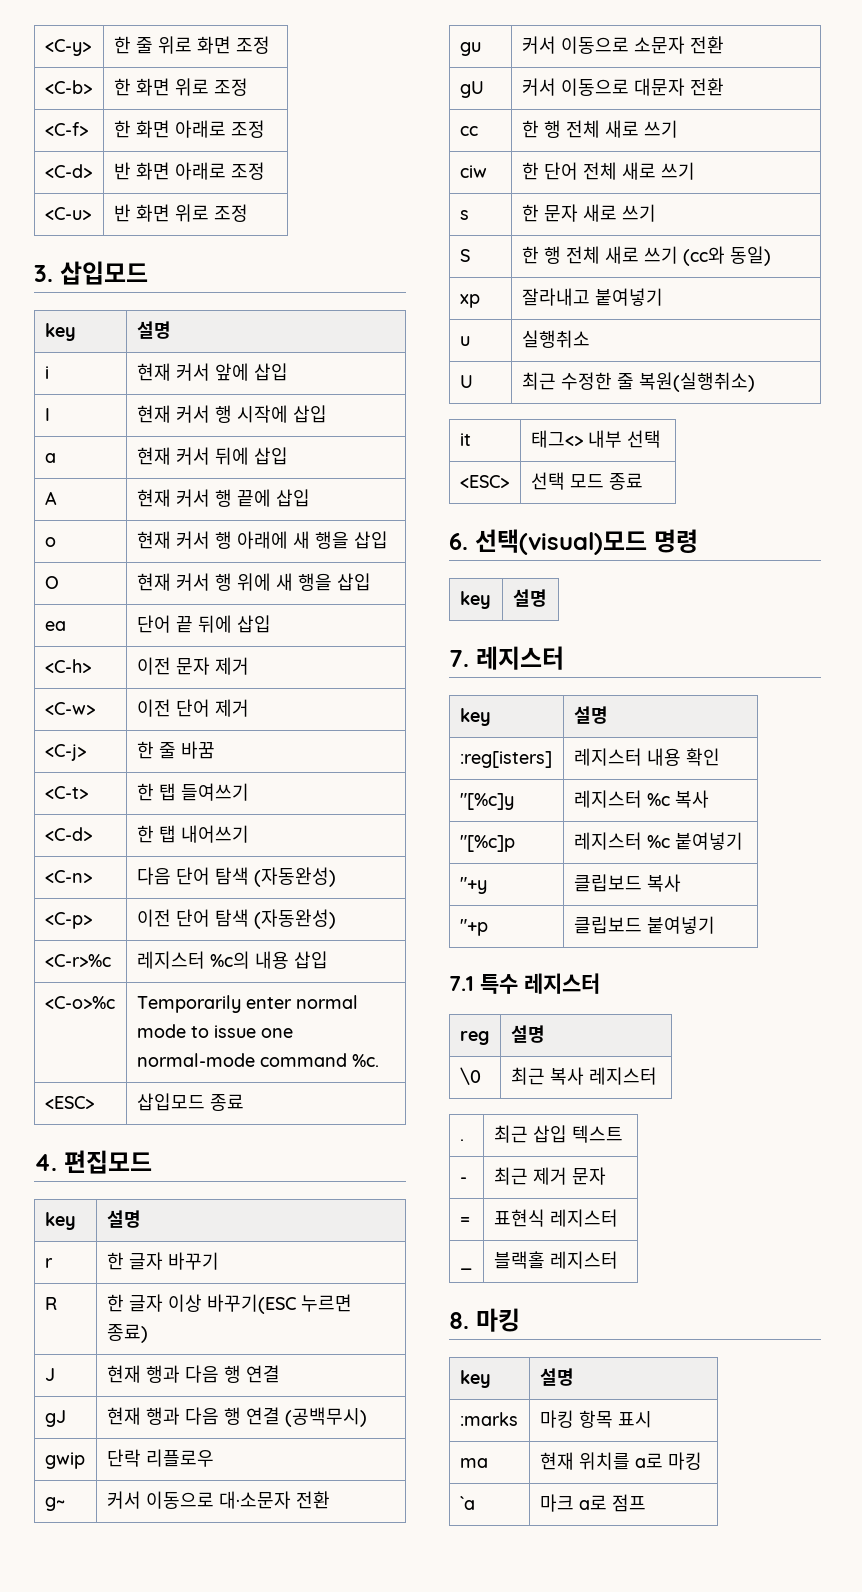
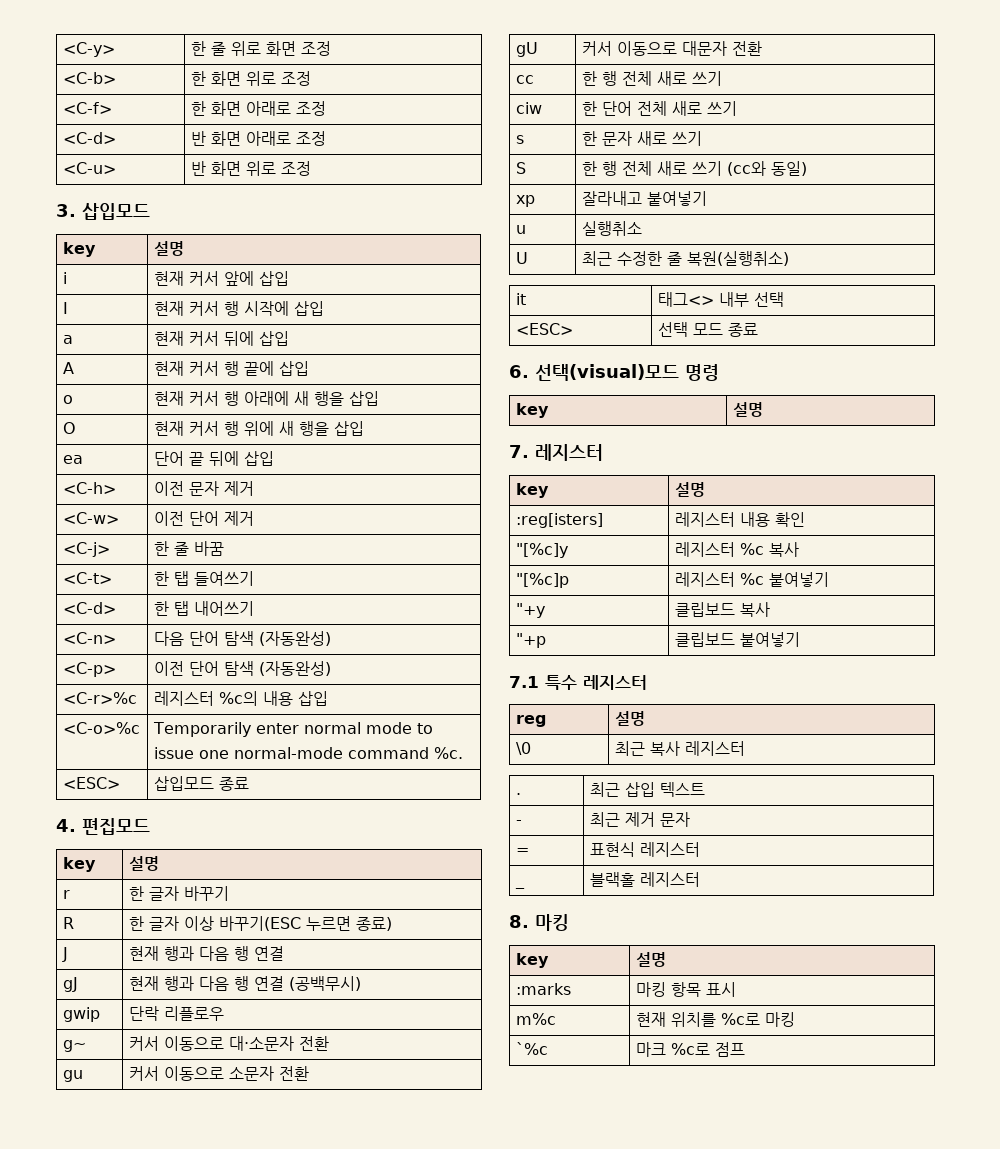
- ma | 현재 위치를 a로 마킹
- `a | 마크 a로 점프
+ m%c | 현재 위치를 %c로 마킹
+ `%c | 마크 %c로 점프

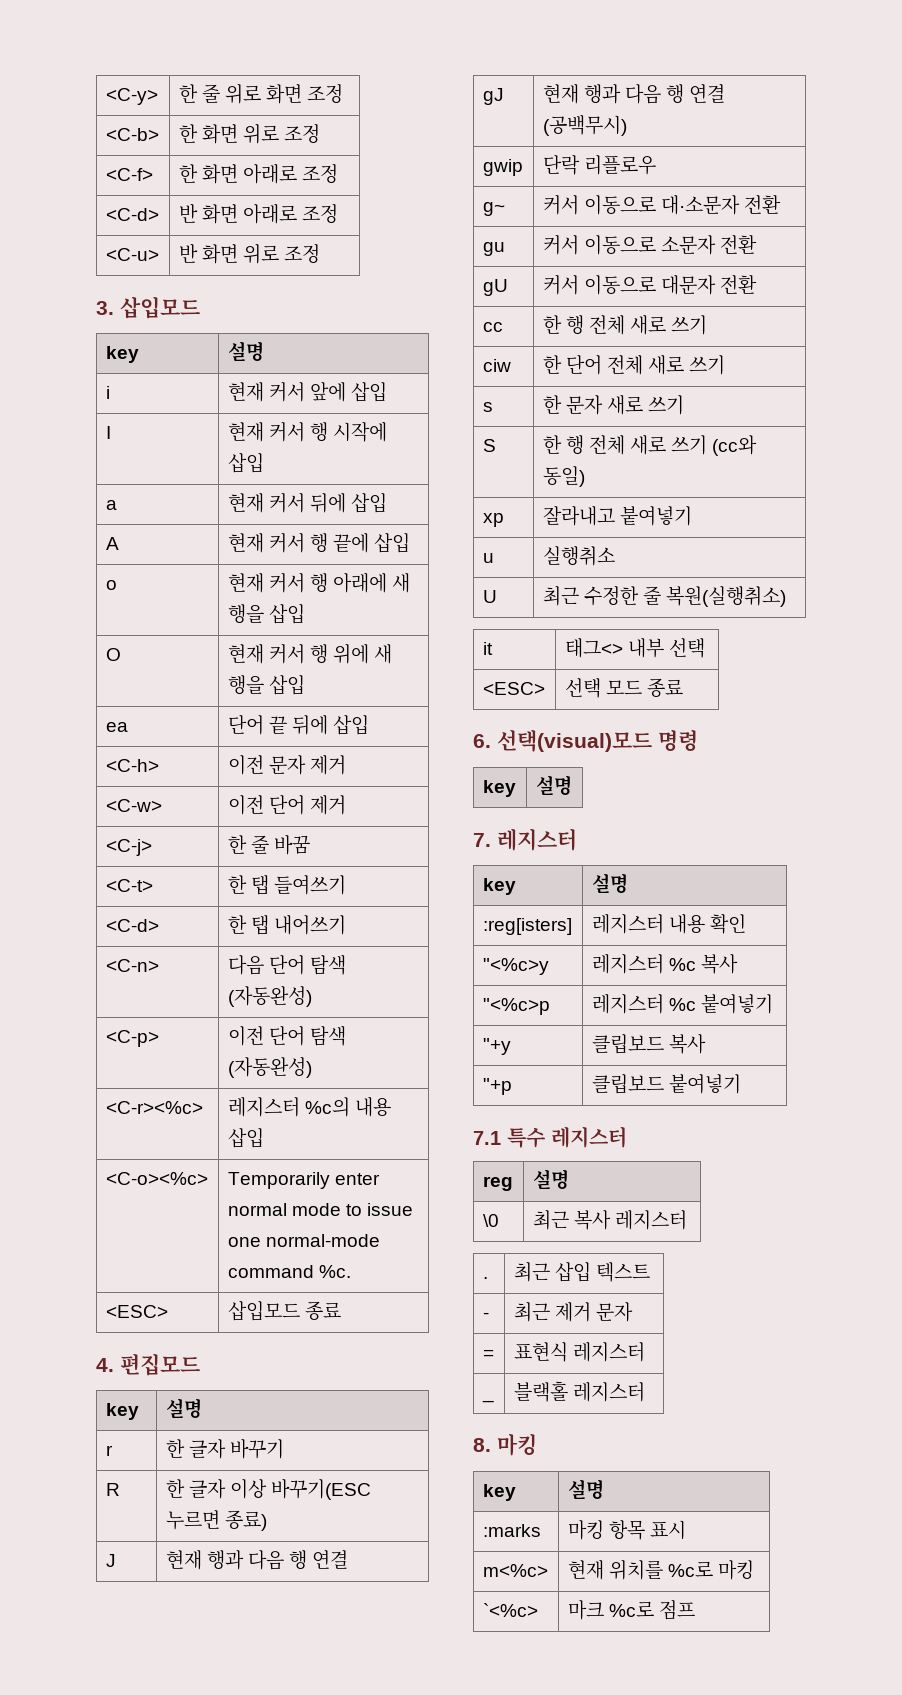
- <C-r>%c | 레지스터 %c의 내용 삽입
+ <C-r><%c> | 레지스터 %c의 내용 삽입
- <C-o>%c | Temporarily enter normal mode to issue one normal-mode command %c.
+ <C-o><%c> | Temporarily enter normal mode to issue one normal-mode command %c.
- "[%c]y | 레지스터 %c 복사
+ "<%c>y | 레지스터 %c 복사
- "[%c]p | 레지스터 %c 붙여넣기
+ "<%c>p | 레지스터 %c 붙여넣기
- m%c | 현재 위치를 %c로 마킹
+ m<%c> | 현재 위치를 %c로 마킹
- `%c | 마크 %c로 점프
+ `<%c> | 마크 %c로 점프

